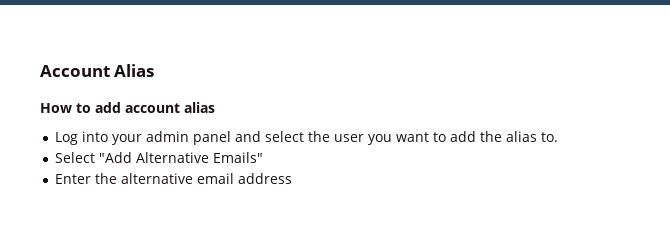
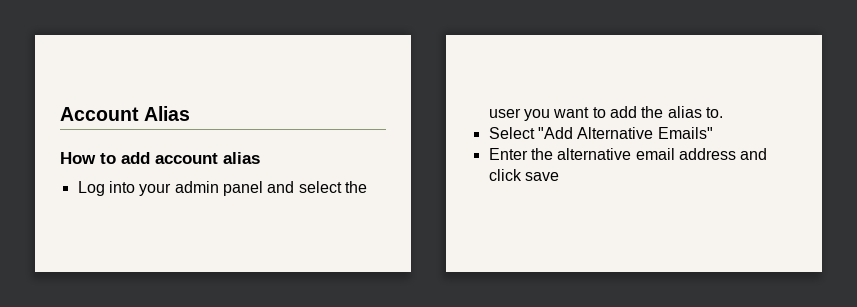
- Enter the alternative email address
+ Enter the alternative email address and click save

